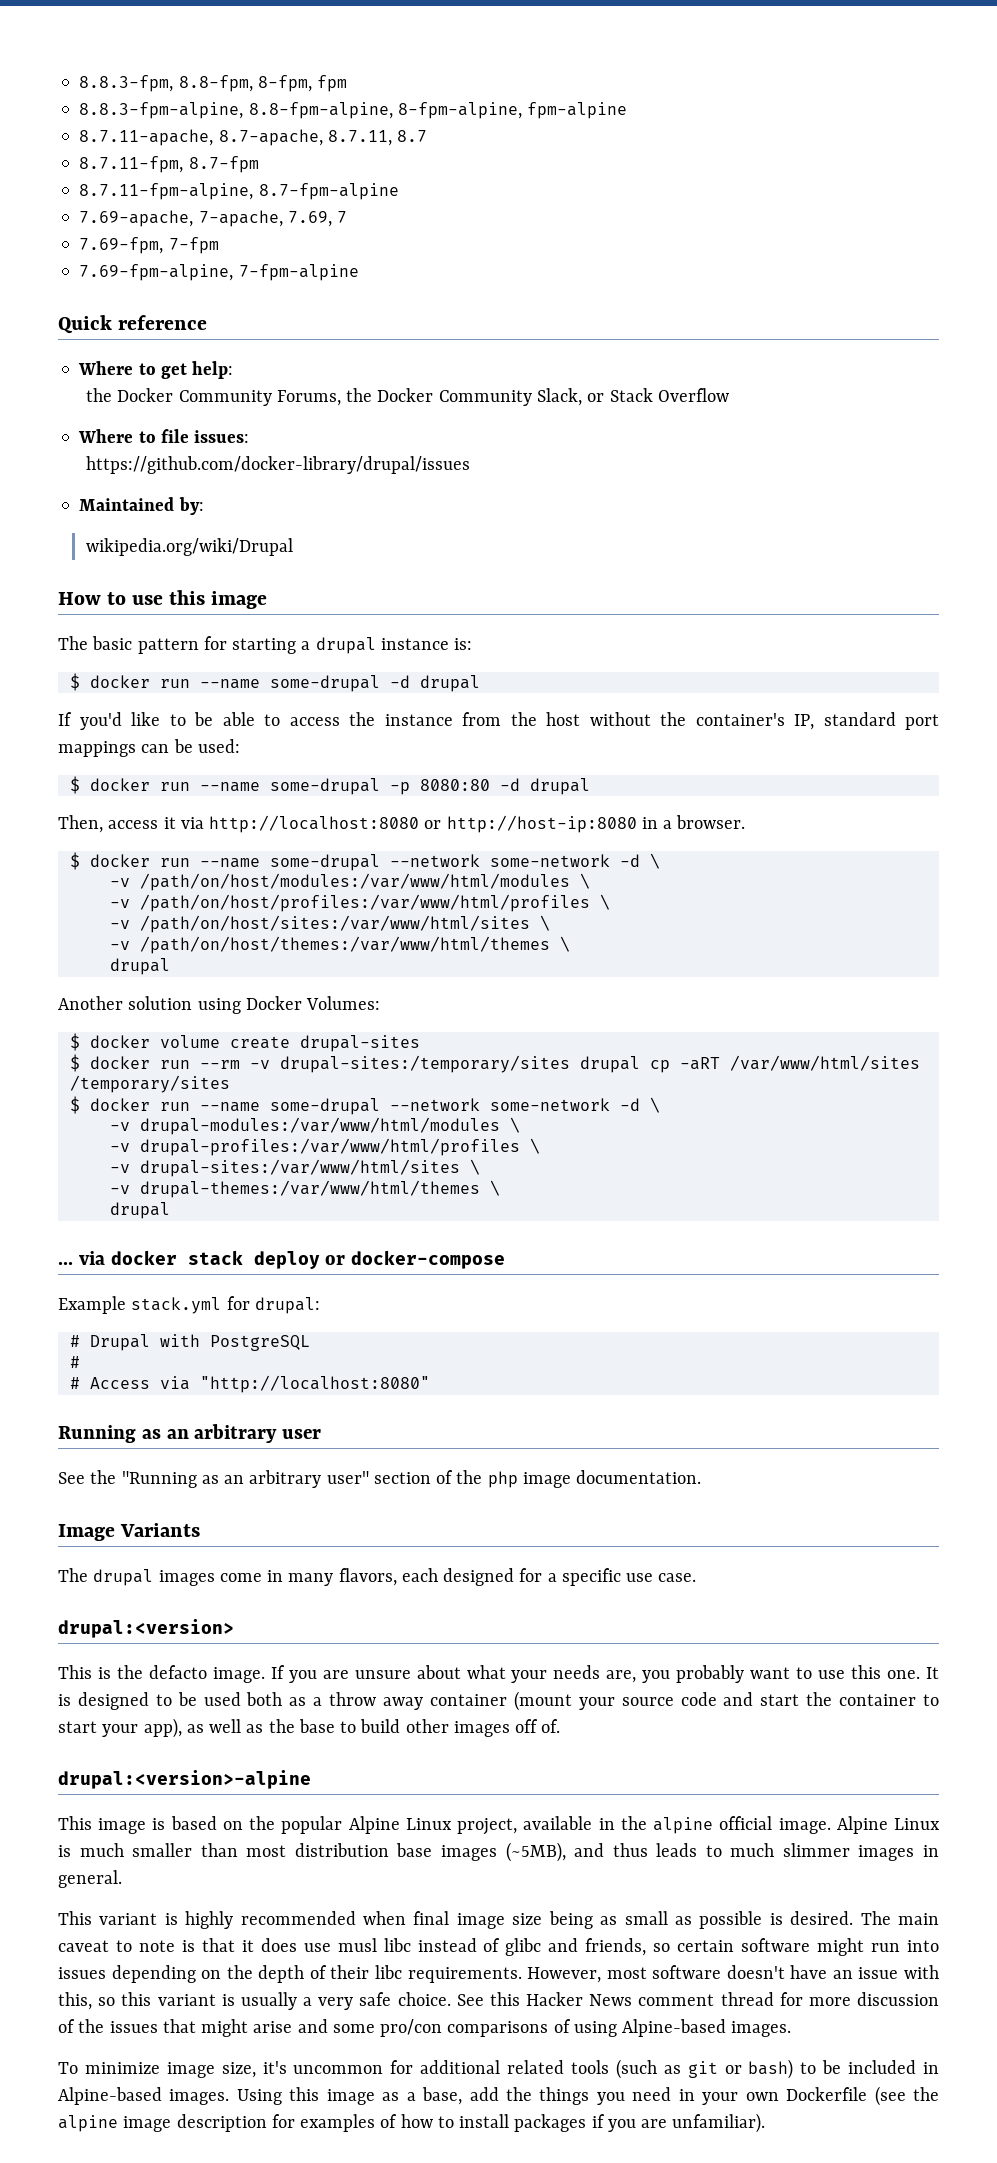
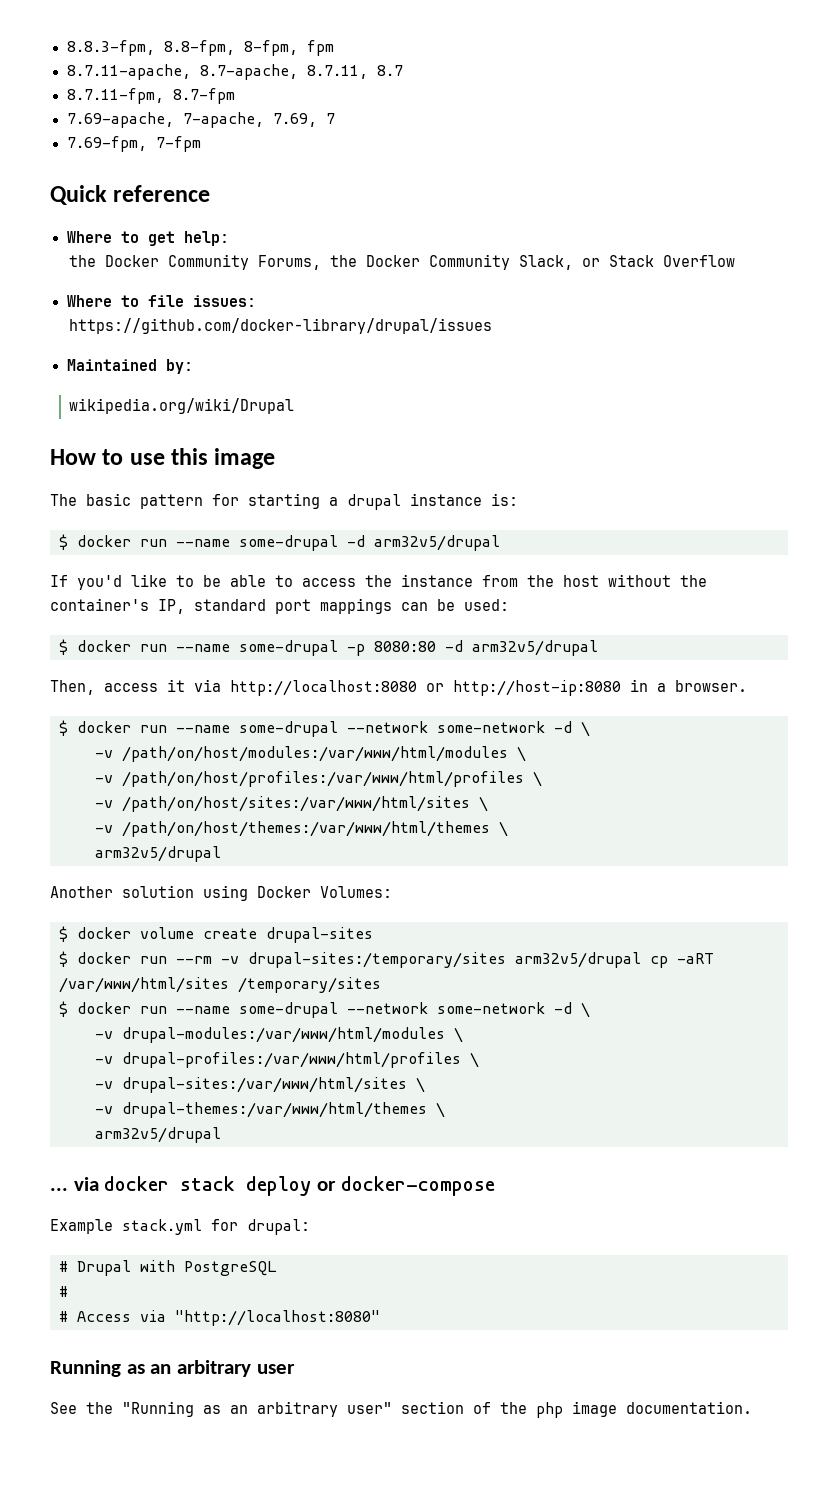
- 8.8.3-fpm-alpine, 8.8-fpm-alpine, 8-fpm-alpine, fpm-alpine
- 8.7.11-fpm-alpine, 8.7-fpm-alpine
- 7.69-fpm-alpine, 7-fpm-alpine
- $ docker run --name some-drupal -d drupal
+ $ docker run --name some-drupal -d arm32v5/drupal
- $ docker run --name some-drupal -p 8080:80 -d drupal
+ $ docker run --name some-drupal -p 8080:80 -d arm32v5/drupal
  -v /path/on/host/themes:/var/www/html/themes \
- drupal
+ arm32v5/drupal
- $ docker run --rm -v drupal-sites:/temporary/sites drupal cp -aRT /var/www/html/sites /temporary/sites
+ $ docker run --rm -v drupal-sites:/temporary/sites arm32v5/drupal cp -aRT /var/www/html/sites /temporary/sites
  -v drupal-themes:/var/www/html/themes \
- drupal
+ arm32v5/drupal
- Image Variants
- The drupal images come in many flavors, each designed for a specific use case.
- drupal:<version>
- This is the defacto image. If you are unsure about what your needs are, you probably want to use this one. It is designed to be used both as a throw away container (mount your source code and start the container to start your app), as well as the base to build other images off of.
- drupal:<version>-alpine
- This image is based on the popular Alpine Linux project, available in the alpine official image. Alpine Linux is much smaller than most distribution base images (~5MB), and thus leads to much slimmer images in general.
- This variant is highly recommended when final image size being as small as possible is desired. The main caveat to note is that it does use musl libc instead of glibc and friends, so certain software might run into issues depending on the depth of their libc requirements. However, most software doesn't have an issue with this, so this variant is usually a very safe choice. See this Hacker News comment thread for more discussion of the issues that might arise and some pro/con comparisons of using Alpine-based images.
- To minimize image size, it's uncommon for additional related tools (such as git or bash) to be included in Alpine-based images. Using this image as a base, add the things you need in your own Dockerfile (see the alpine image description for examples of how to install packages if you are unfamiliar).

